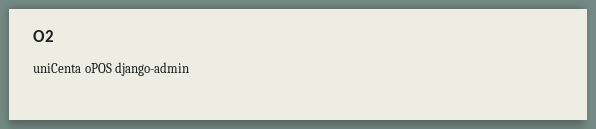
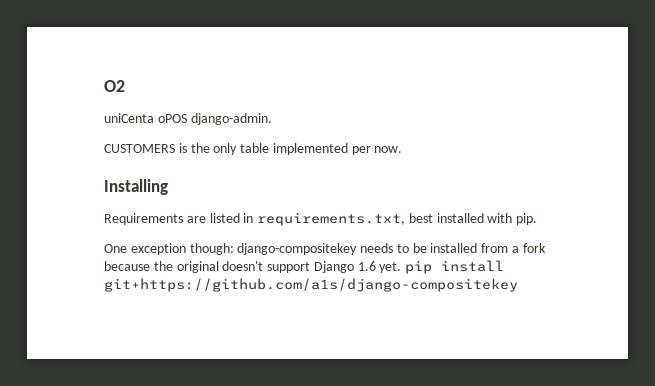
- uniCenta oPOS django-admin
+ uniCenta oPOS django-admin.
+ CUSTOMERS is the only table implemented per now.
+ Installing
+ Requirements are listed in requirements.txt, best installed with pip.
+ One exception though: django-compositekey needs to be installed from a fork because the original doesn't support Django 1.6 yet. pip install git+https://github.com/a1s/django-compositekey

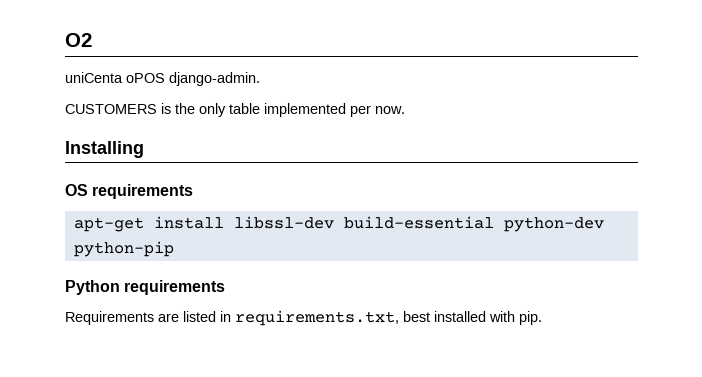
+ OS requirements
+ apt-get install libssl-dev build-essential python-dev python-pip
+ Python requirements
- One exception though: django-compositekey needs to be installed from a fork because the original doesn't support Django 1.6 yet. pip install git+https://github.com/a1s/django-compositekey

